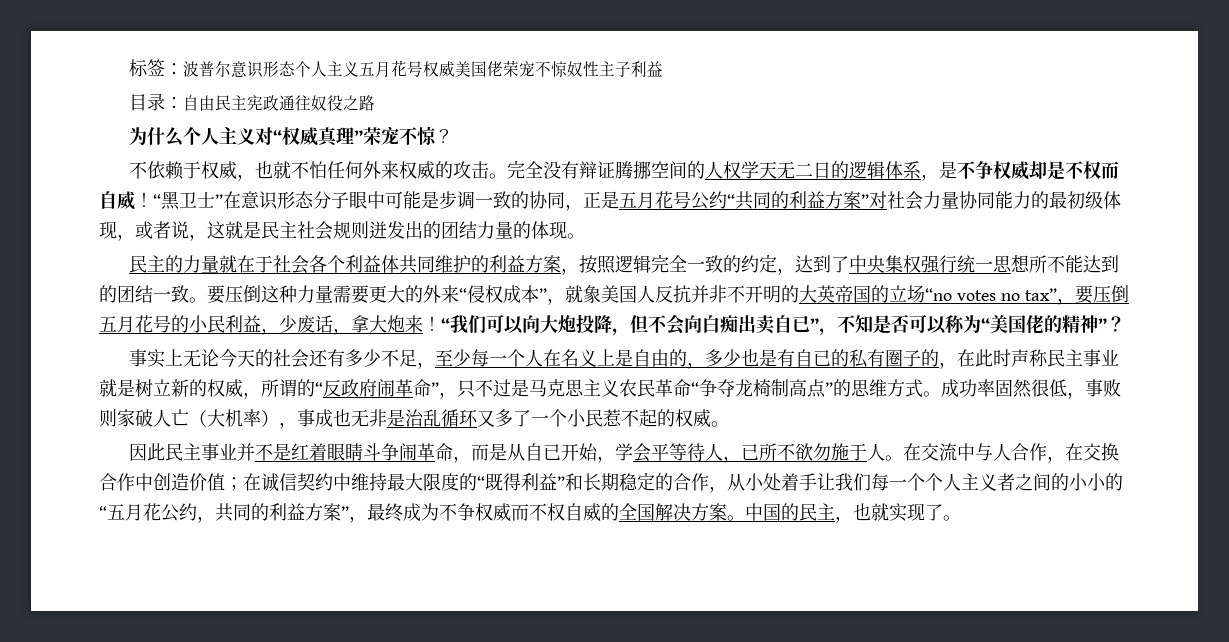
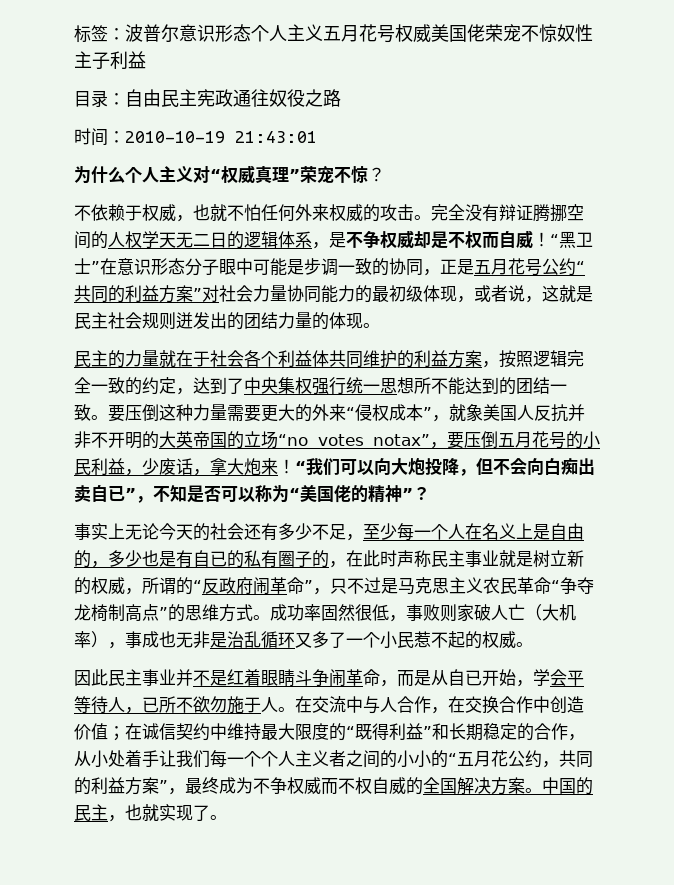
+ 时间：2010-10-19 21:43:01
- 要压倒这种力量需要更大的外来“侵权成本”，就象美国人反抗并非不开明的大英帝国的立场“no votes no tax”，要压倒五月花号的小民利益，少废话，拿大炮来！
+ 要压倒这种力量需要更大的外来“侵权成本”，就象美国人反抗并非不开明的大英帝国的立场“no votes notax”，要压倒五月花号的小民利益，少废话，拿大炮来！

